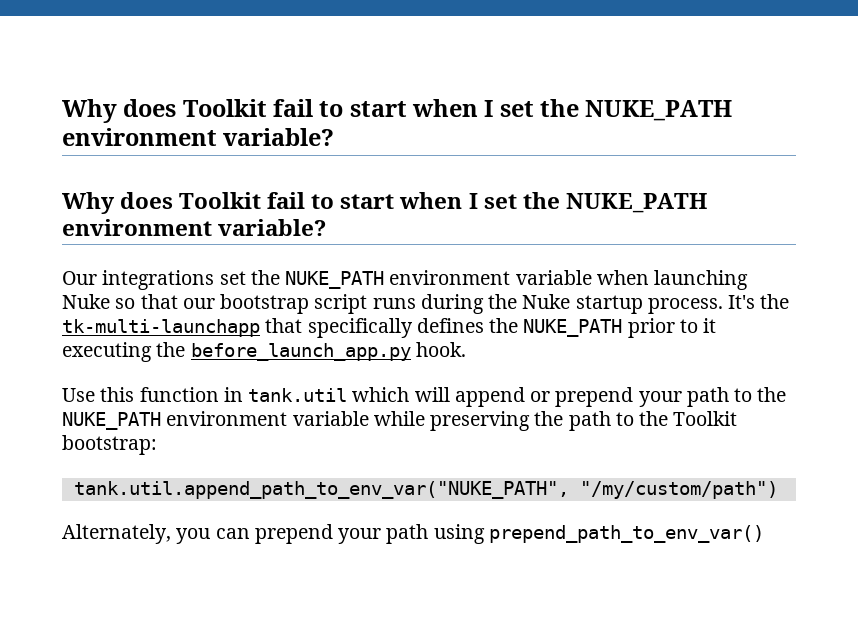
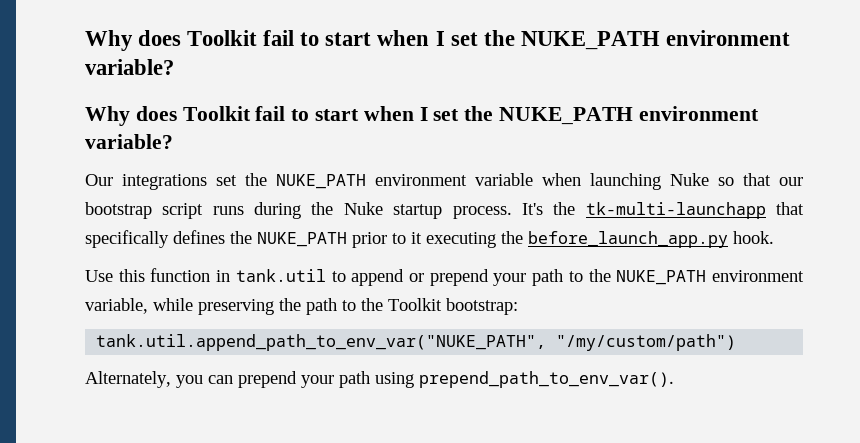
- Use this function in tank.util which will append or prepend your path to the NUKE_PATH environment variable while preserving the path to the Toolkit bootstrap:
+ Use this function in tank.util to append or prepend your path to the NUKE_PATH environment variable, while preserving the path to the Toolkit bootstrap:
- Alternately, you can prepend your path using prepend_path_to_env_var()
+ Alternately, you can prepend your path using prepend_path_to_env_var().

